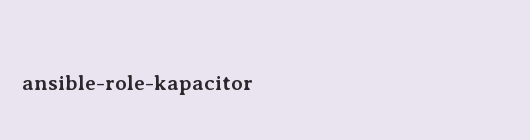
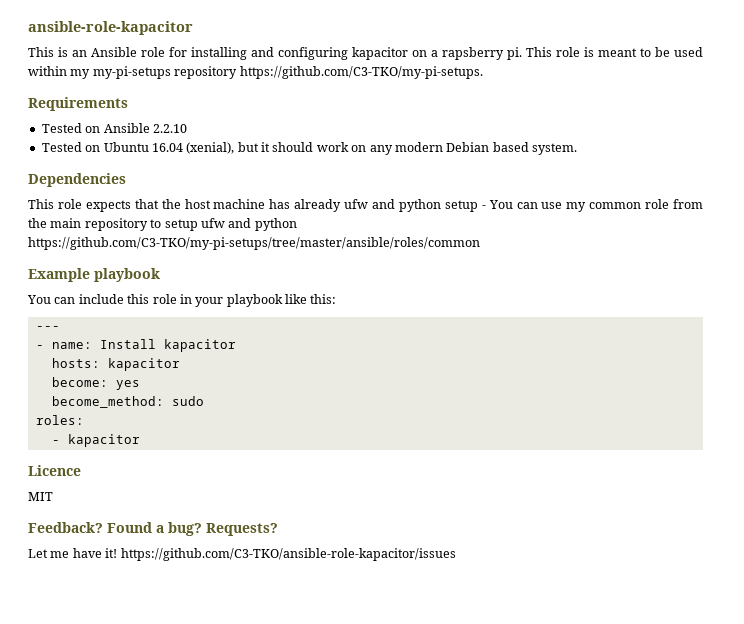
+ This is an Ansible role for installing and configuring kapacitor on a rapsberry pi. This role is meant to be used within my my-pi-setups repository https://github.com/C3-TKO/my-pi-setups.
+ Requirements
+ Tested on Ansible 2.2.10
+ Tested on Ubuntu 16.04 (xenial), but it should work on any modern Debian based system.
+ Dependencies
+ This role expects that the host machine has already ufw and python setup - You can use my common role from the main repository to setup ufw and python https://github.com/C3-TKO/my-pi-setups/tree/master/ansible/roles/common
+ Example playbook
+ You can include this role in your playbook like this:
+ ---
+ - name: Install kapacitor
+ hosts: kapacitor
+ become: yes
+ become_method: sudo
+ roles:
+ - kapacitor
+ Licence
+ MIT
+ Feedback? Found a bug? Requests?
+ Let me have it! https://github.com/C3-TKO/ansible-role-kapacitor/issues

